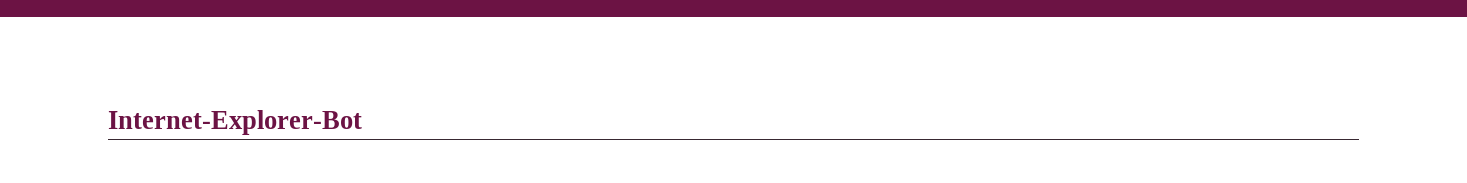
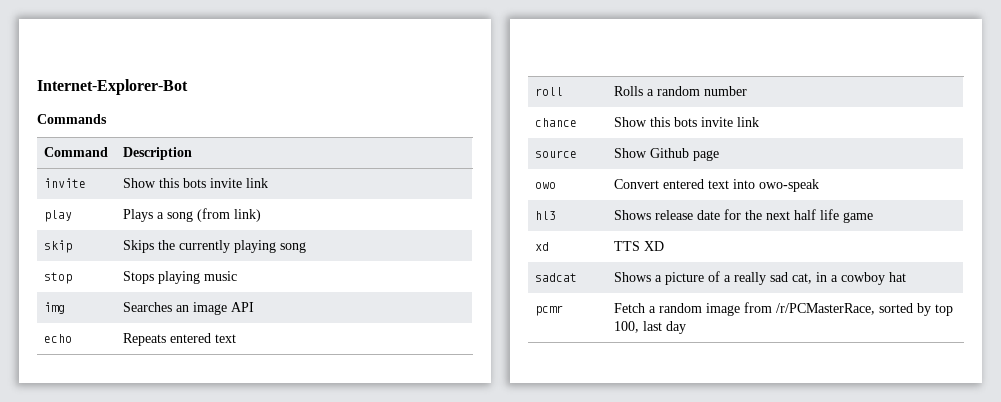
+ Commands
+ Command | Description
+ invite | Show this bots invite link
+ play | Plays a song (from link)
+ skip | Skips the currently playing song
+ stop | Stops playing music
+ img | Searches an image API
+ echo | Repeats entered text
+ roll | Rolls a random number
+ chance | Show this bots invite link
+ source | Show Github page
+ owo | Convert entered text into owo-speak
+ hl3 | Shows release date for the next half life game
+ xd | TTS XD
+ sadcat | Shows a picture of a really sad cat, in a cowboy hat
+ pcmr | Fetch a random image from /r/PCMasterRace, sorted by top 100, last day

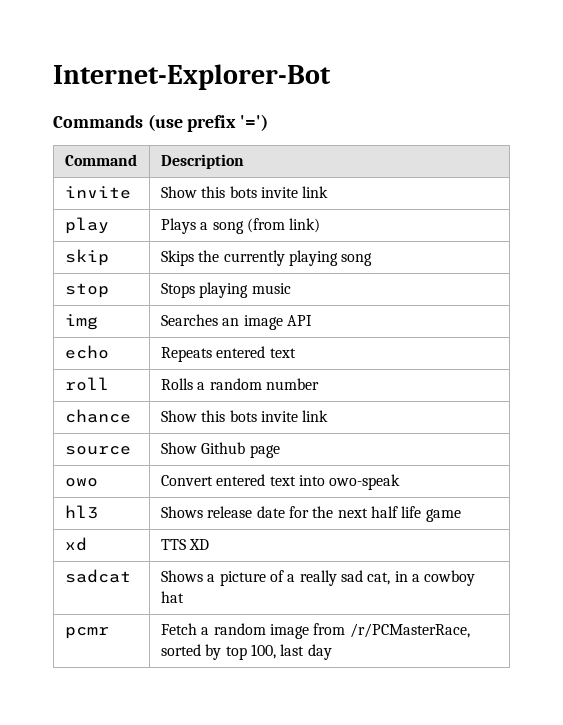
- Commands
+ Commands (use prefix '=')

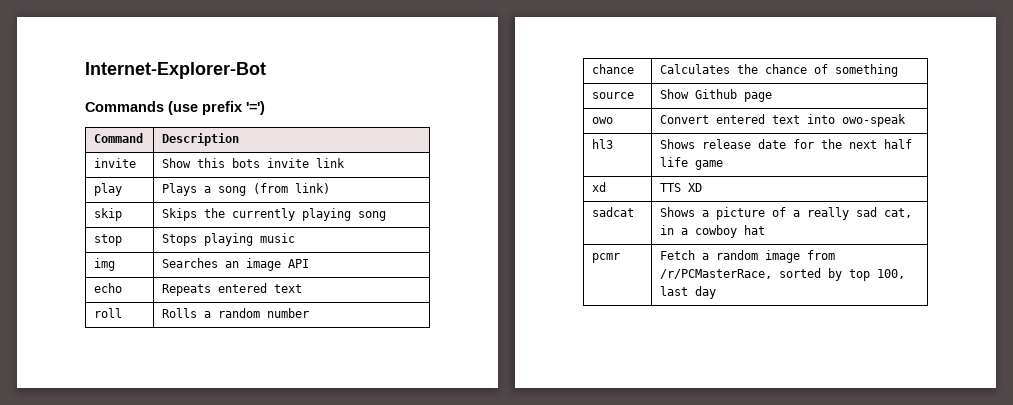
- chance | Show this bots invite link
+ chance | Calculates the chance of something

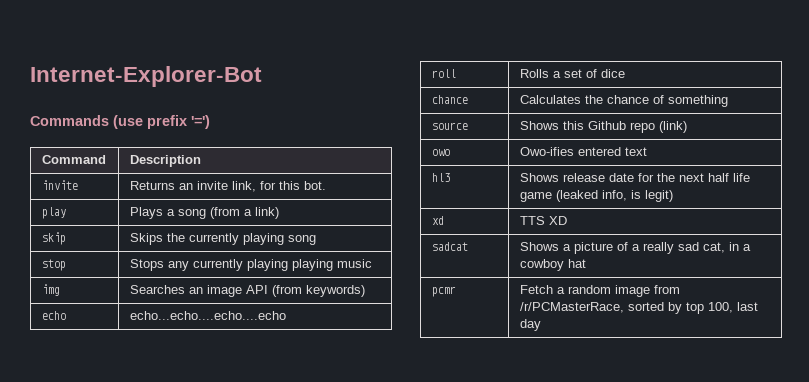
- invite | Show this bots invite link
+ invite | Returns an invite link, for this bot.
- play | Plays a song (from link)
+ play | Plays a song (from a link)
- stop | Stops playing music
+ stop | Stops any currently playing playing music
- img | Searches an image API
+ img | Searches an image API (from keywords)
- echo | Repeats entered text
+ echo | echo...echo....echo....echo
- roll | Rolls a random number
+ roll | Rolls a set of dice
- source | Show Github page
+ source | Shows this Github repo (link)
- owo | Convert entered text into owo-speak
+ owo | Owo-ifies entered text
- hl3 | Shows release date for the next half life game
+ hl3 | Shows release date for the next half life game (leaked info, is legit)

